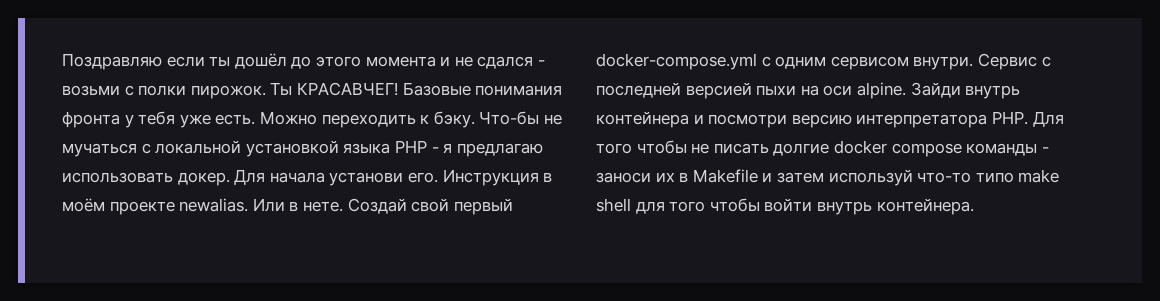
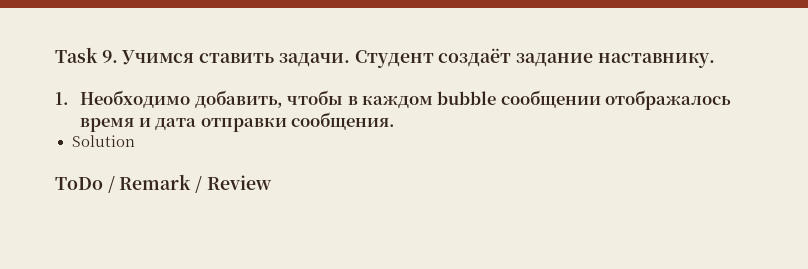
- Поздравляю если ты дошёл до этого момента и не сдался - возьми с полки пирожок. Ты КРАСАВЧЕГ! Базовые понимания фронта у тебя уже есть. Можно переходить к бэку. Что-бы не мучаться с локальной установкой языка PHP - я предлагаю использовать докер. Для начала установи его. Инструкция в моём проекте newalias. Или в нете. Создай свой первый docker-compose.yml с одним сервисом внутри. Сервис с последней версией пыхи на оси alpine. Зайди внутрь контейнера и посмотри версию интерпретатора PHP. Для того чтобы не писать долгие docker compose команды - заноси их в Makefile и затем используй что-то типо make shell для того чтобы войти внутрь контейнера.
+ Task 9. Учимся ставить задачи. Студент создаёт задание наставнику.
+ 1. Необходимо добавить, чтобы в каждом bubble сообщении отображалось время и дата отправки сообщения.
+ Solution
+ ToDo / Remark / Review

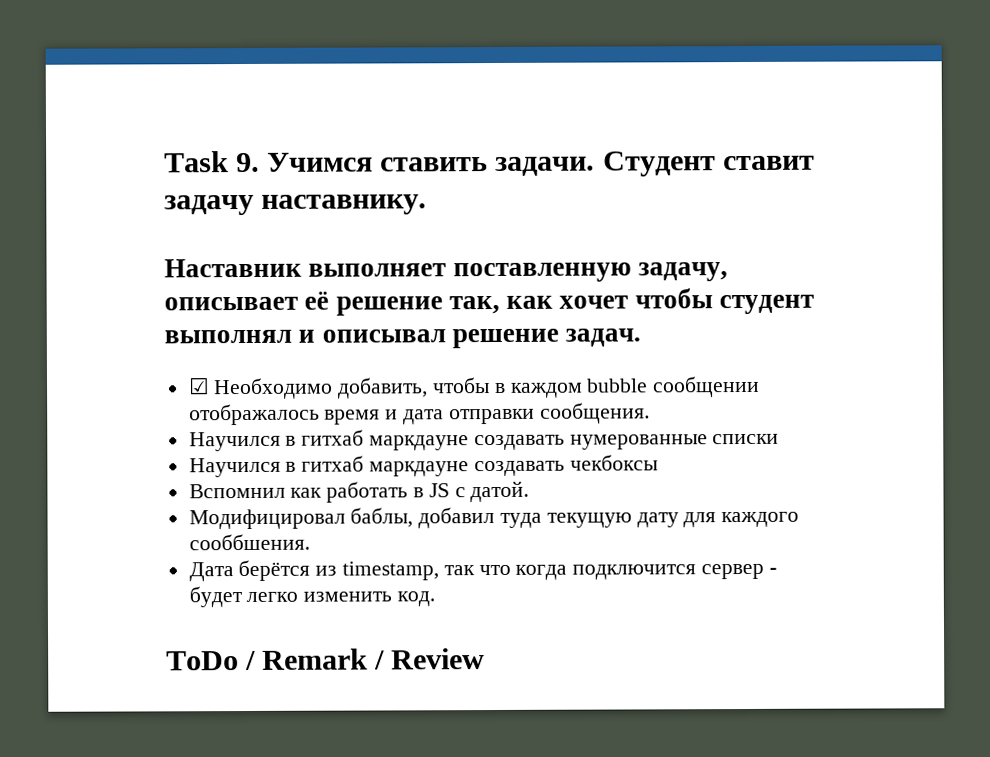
- Студент создаёт задание наставнику.
+ Студент ставит задачу наставнику.
- 1. Необходимо добавить, чтобы в каждом bubble сообщении отображалось время и дата отправки сообщения.
+ Наставник выполняет поставленную задачу, описывает её решение так, как хочет чтобы студент выполнял и описывал решение задач.
+ ☑ Необходимо добавить, чтобы в каждом bubble сообщении отображалось время и дата отправки сообщения.
- Solution
+ Научился в гитхаб маркдауне создавать нумерованные списки
+ Научился в гитхаб маркдауне создавать чекбоксы
+ Вспомнил как работать в JS с датой.
+ Модифицировал баблы, добавил туда текущую дату для каждого сооббшения.
+ Дата берётся из timestamp, так что когда подключится сервер - будет легко изменить код.

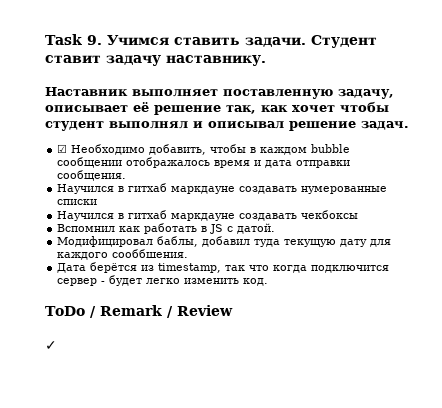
+ ✓

